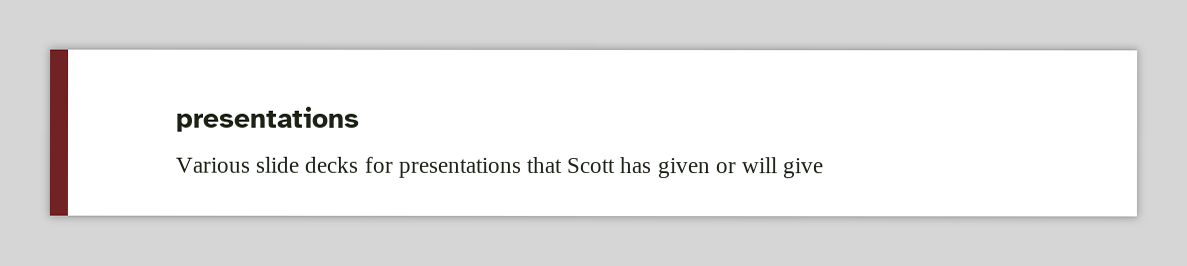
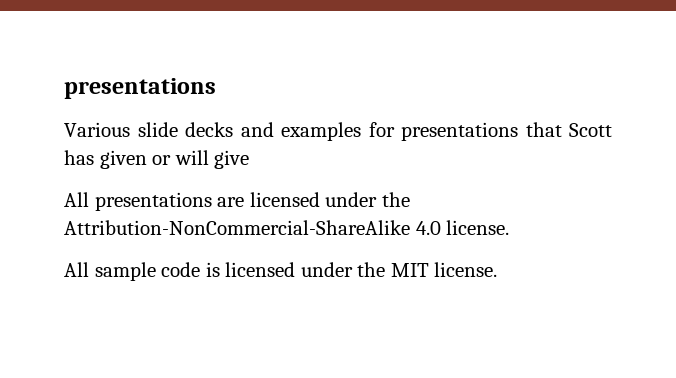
- Various slide decks for presentations that Scott has given or will give
+ Various slide decks and examples for presentations that Scott has given or will give
+ All presentations are licensed under the Attribution-NonCommercial-ShareAlike 4.0 license.
+ All sample code is licensed under the MIT license.

